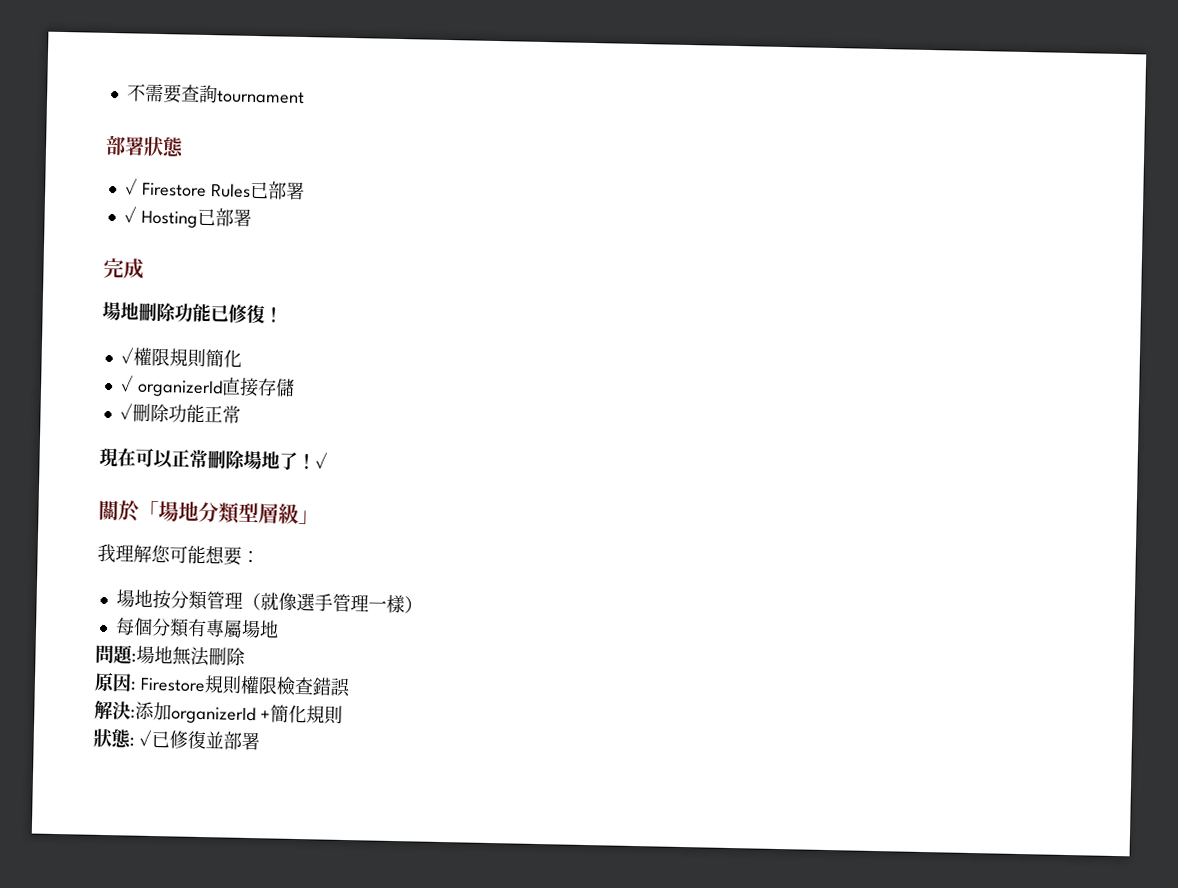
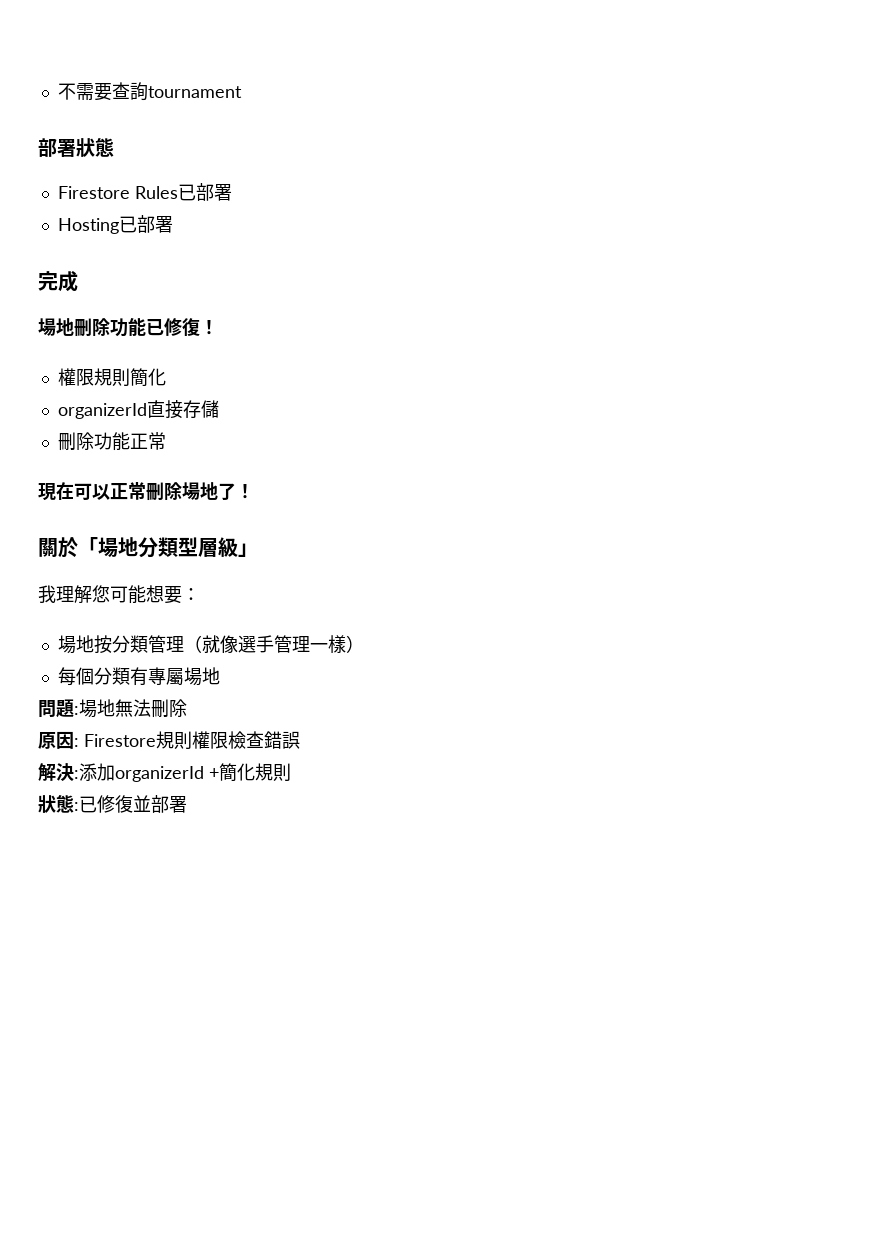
- ✓ Firestore Rules已部署
+ Firestore Rules已部署
- ✓ Hosting已部署
+ Hosting已部署
- ✓權限規則簡化
+ 權限規則簡化
- ✓ organizerId直接存儲
+ organizerId直接存儲
- ✓刪除功能正常
+ 刪除功能正常
- 現在可以正常刪除場地了！✓
+ 現在可以正常刪除場地了！
- 狀態: ✓已修復並部署
+ 狀態:已修復並部署

